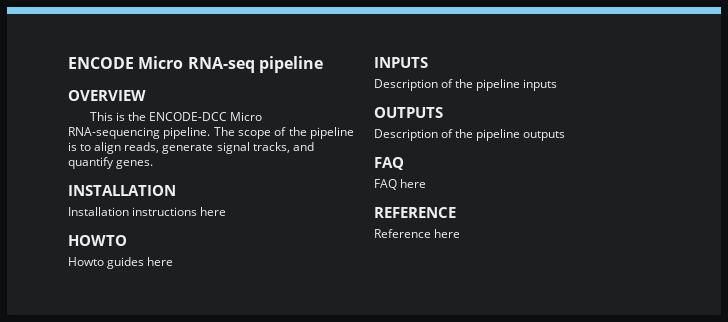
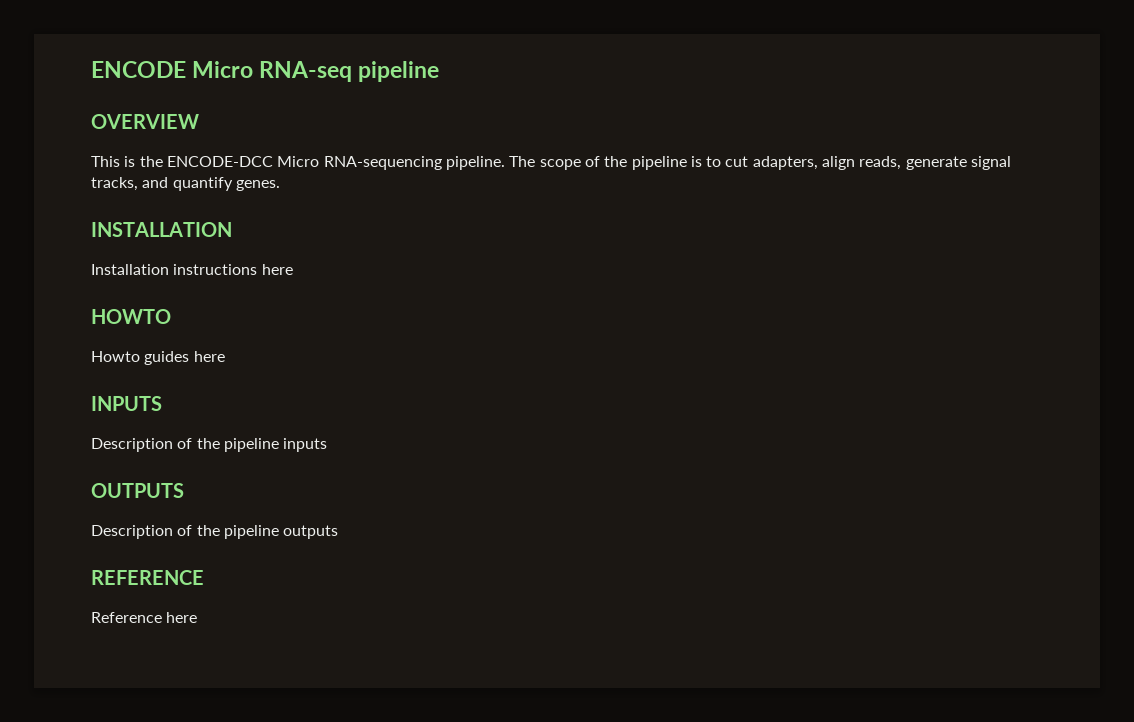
- The scope of the pipeline is to align reads, generate signal tracks, and quantify genes.
+ The scope of the pipeline is to cut adapters, align reads, generate signal tracks, and quantify genes.
  Description of the pipeline outputs
- FAQ
- FAQ here

